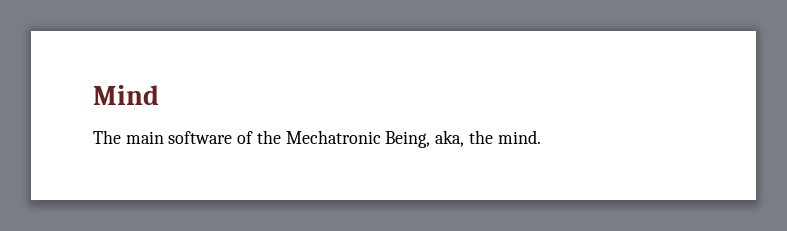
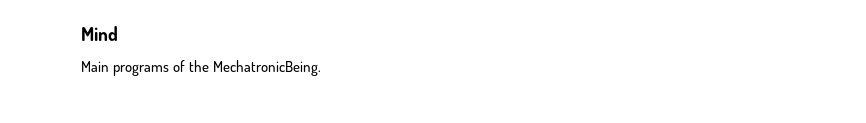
- The main software of the Mechatronic Being, aka, the mind.
+ Main programs of the MechatronicBeing.

